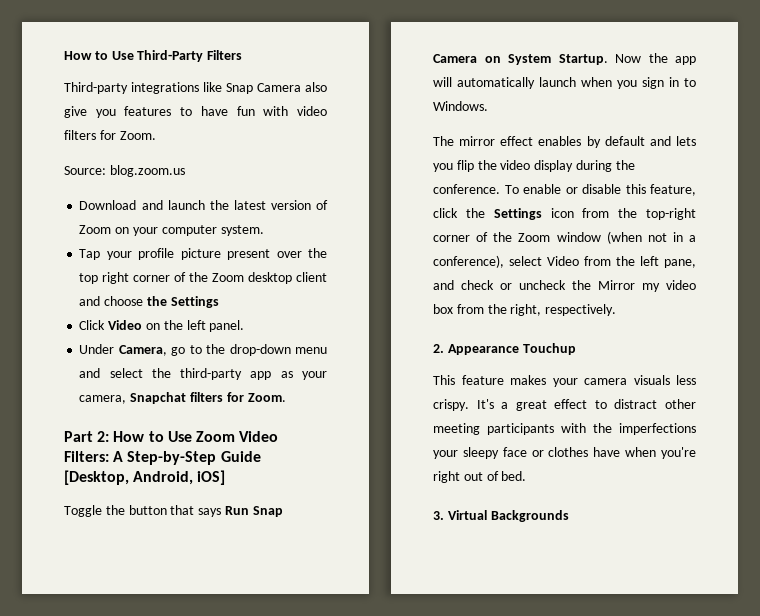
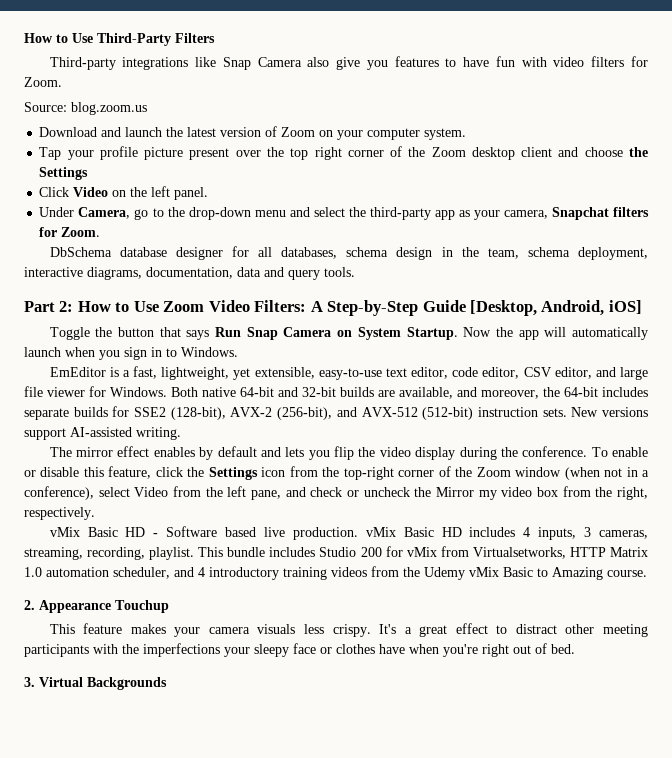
+ DbSchema database designer for all databases, schema design in the team, schema deployment, interactive diagrams, documentation, data and query tools.
+ EmEditor is a fast, lightweight, yet extensible, easy-to-use text editor, code editor, CSV editor, and large file viewer for Windows. Both native 64-bit and 32-bit builds are available, and moreover, the 64-bit includes separate builds for SSE2 (128-bit), AVX-2 (256-bit), and AVX-512 (512-bit) instruction sets. New versions support AI-assisted writing.
+ vMix Basic HD - Software based live production. vMix Basic HD includes 4 inputs, 3 cameras, streaming, recording, playlist. This bundle includes Studio 200 for vMix from Virtualsetworks, HTTP Matrix 1.0 automation scheduler, and 4 introductory training videos from the Udemy vMix Basic to Amazing course.

